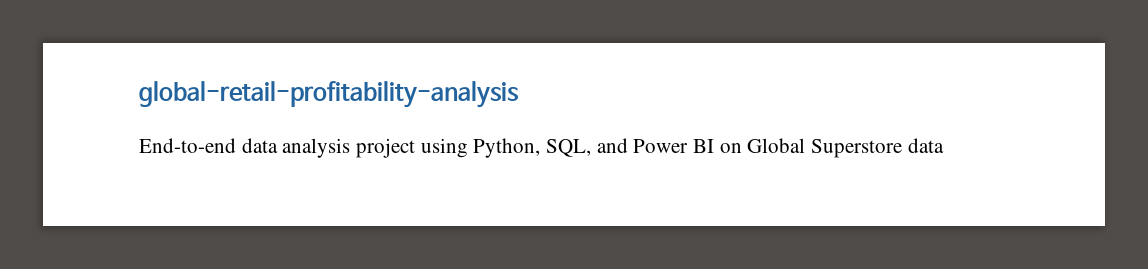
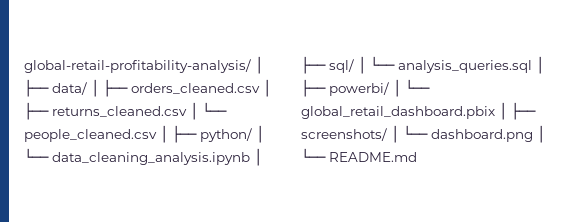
- global-retail-profitability-analysis
- End-to-end data analysis project using Python, SQL, and Power BI on Global Superstore data
+ global-retail-profitability-analysis/ │ ├── data/ │ ├── orders_cleaned.csv │ ├── returns_cleaned.csv │ └── people_cleaned.csv │ ├── python/ │ └── data_cleaning_analysis.ipynb │ ├── sql/ │ └── analysis_queries.sql │ ├── powerbi/ │ └── global_retail_dashboard.pbix │ ├── screenshots/ │ └── dashboard.png │ └── README.md

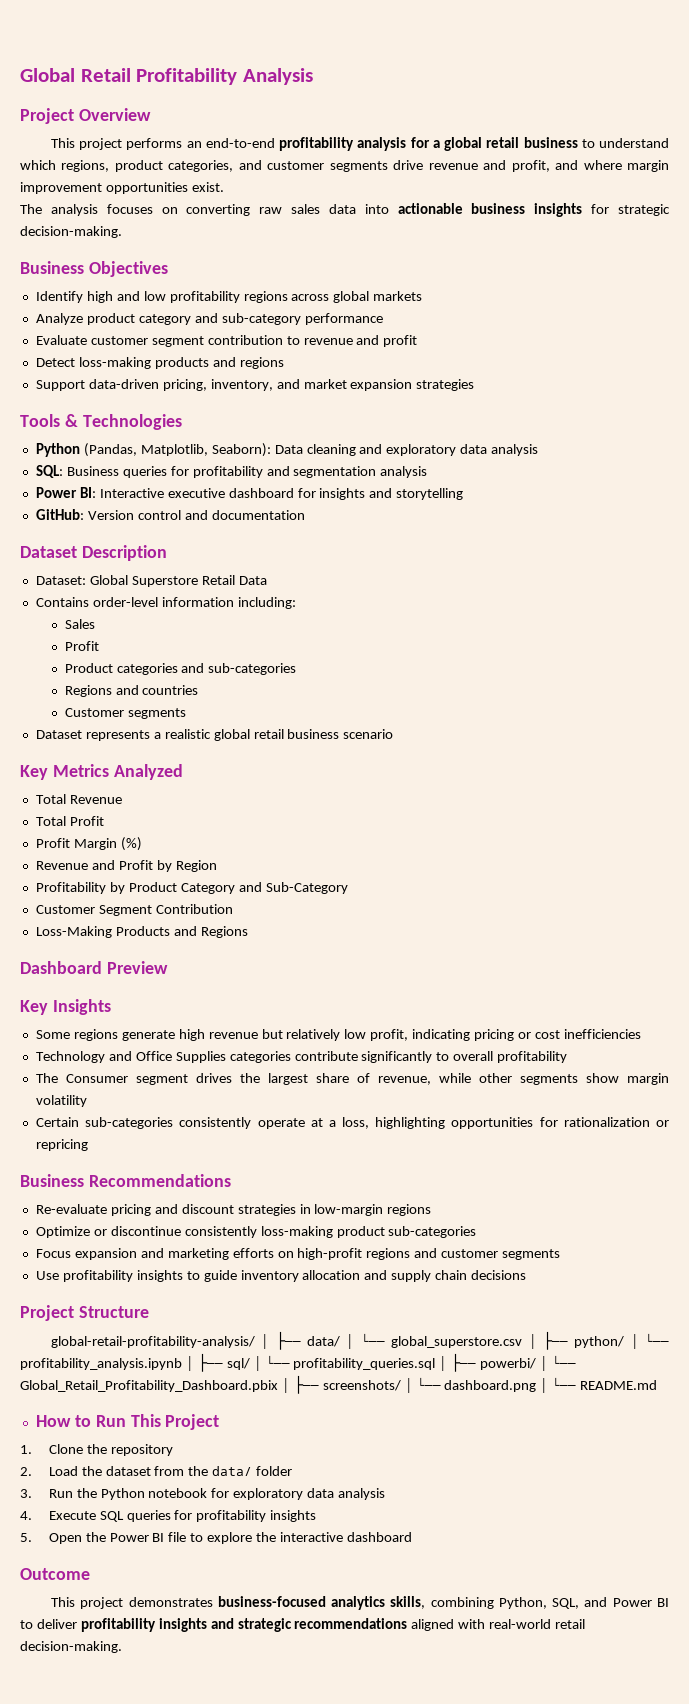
+ Global Retail Profitability Analysis
+ Project Overview
+ This project performs an end-to-end profitability analysis for a global retail business to understand which regions, product categories, and customer segments drive revenue and profit, and where margin improvement opportunities exist.
+ The analysis focuses on converting raw sales data into actionable business insights for strategic decision-making.
+ Business Objectives
+ Identify high and low profitability regions across global markets
+ Analyze product category and sub-category performance
+ Evaluate customer segment contribution to revenue and profit
+ Detect loss-making products and regions
+ Support data-driven pricing, inventory, and market expansion strategies
+ Tools & Technologies
+ Python (Pandas, Matplotlib, Seaborn): Data cleaning and exploratory data analysis
+ SQL: Business queries for profitability and segmentation analysis
+ Power BI: Interactive executive dashboard for insights and storytelling
+ GitHub: Version control and documentation
+ Dataset Description
+ Dataset: Global Superstore Retail Data
+ Contains order-level information including:
+ Sales
+ Profit
+ Product categories and sub-categories
+ Regions and countries
+ Customer segments
+ Dataset represents a realistic global retail business scenario
+ Key Metrics Analyzed
+ Total Revenue
+ Total Profit
+ Profit Margin (%)
+ Revenue and Profit by Region
+ Profitability by Product Category and Sub-Category
+ Customer Segment Contribution
+ Loss-Making Products and Regions
+ Dashboard Preview
+ Key Insights
+ Some regions generate high revenue but relatively low profit, indicating pricing or cost inefficiencies
+ Technology and Office Supplies categories contribute significantly to overall profitability
+ The Consumer segment drives the largest share of revenue, while other segments show margin volatility
+ Certain sub-categories consistently operate at a loss, highlighting opportunities for rationalization or repricing
+ Business Recommendations
+ Re-evaluate pricing and discount strategies in low-margin regions
+ Optimize or discontinue consistently loss-making product sub-categories
+ Focus expansion and marketing efforts on high-profit regions and customer segments
+ Use profitability insights to guide inventory allocation and supply chain decisions
+ Project Structure
- global-retail-profitability-analysis/ │ ├── data/ │ ├── orders_cleaned.csv │ ├── returns_cleaned.csv │ └── people_cleaned.csv │ ├── python/ │ └── data_cleaning_analysis.ipynb │ ├── sql/ │ └── analysis_queries.sql │ ├── powerbi/ │ └── global_retail_dashboard.pbix │ ├── screenshots/ │ └── dashboard.png │ └── README.md
+ global-retail-profitability-analysis/ │ ├── data/ │ └── global_superstore.csv │ ├── python/ │ └── profitability_analysis.ipynb │ ├── sql/ │ └── profitability_queries.sql │ ├── powerbi/ │ └── Global_Retail_Profitability_Dashboard.pbix │ ├── screenshots/ │ └── dashboard.png │ └── README.md
+ How to Run This Project
+ 1. Clone the repository
+ 2. Load the dataset from the data/ folder
+ 3. Run the Python notebook for exploratory data analysis
+ 4. Execute SQL queries for profitability insights
+ 5. Open the Power BI file to explore the interactive dashboard
+ Outcome
+ This project demonstrates business-focused analytics skills, combining Python, SQL, and Power BI to deliver profitability insights and strategic recommendations aligned with real-world retail decision-making.

